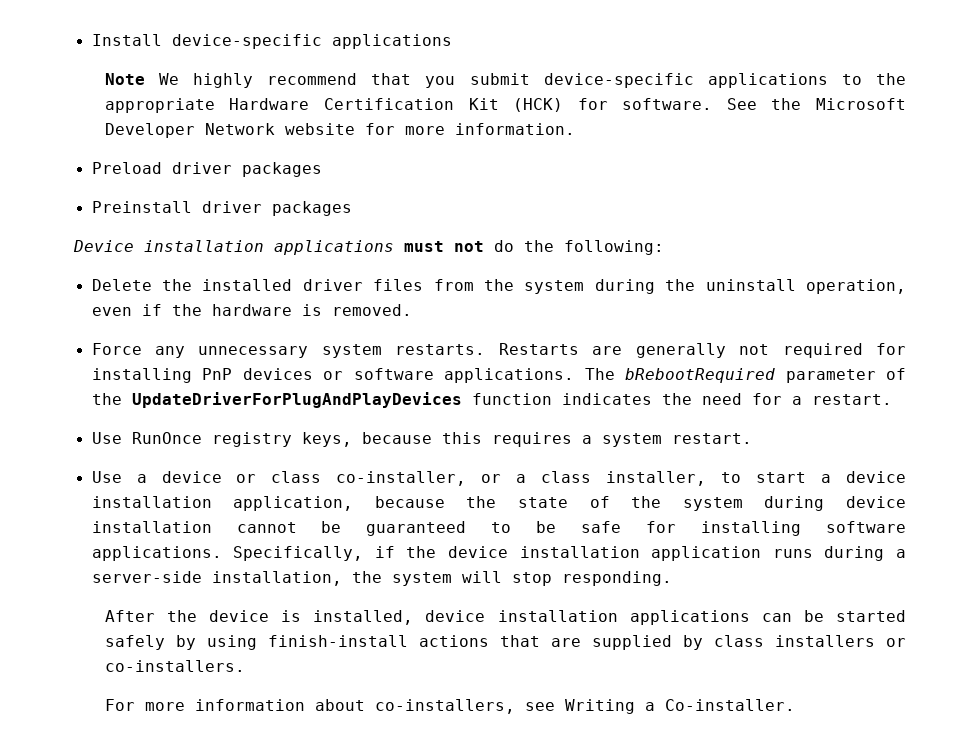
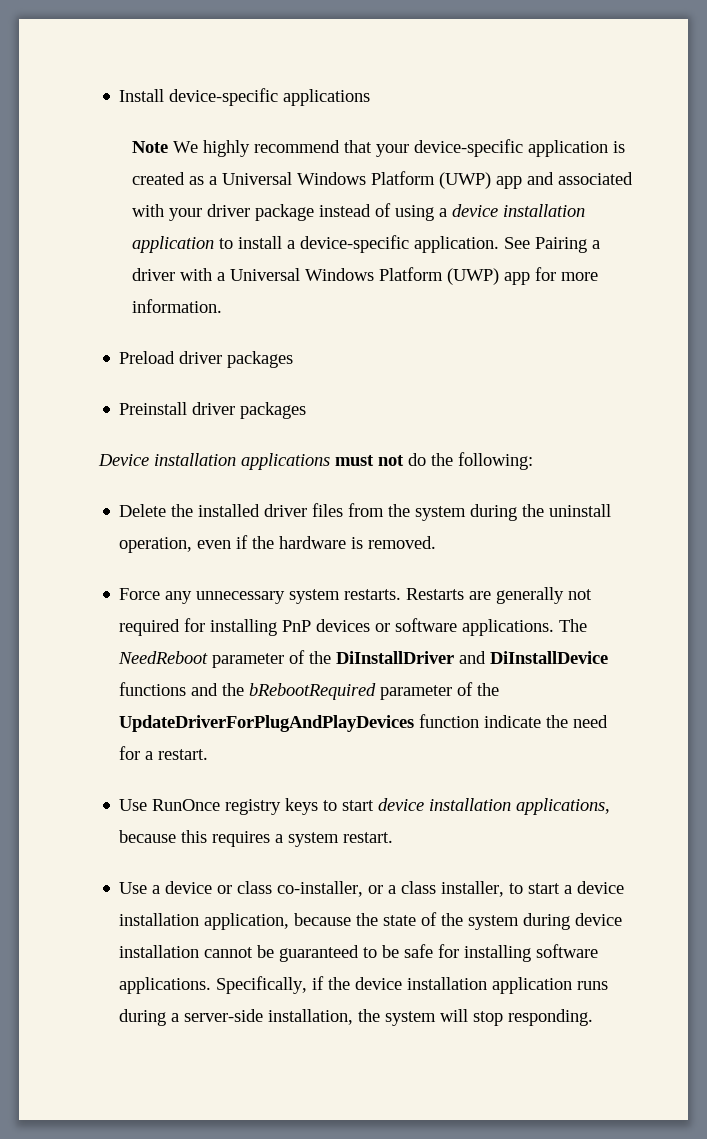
- Note We highly recommend that you submit device-specific applications to the appropriate Hardware Certification Kit (HCK) for software. See the Microsoft Developer Network website for more information.
+ Note We highly recommend that your device-specific application is created as a Universal Windows Platform (UWP) app and associated with your driver package instead of using a device installation application to install a device-specific application. See Pairing a driver with a Universal Windows Platform (UWP) app for more information.
- The bRebootRequired parameter of the UpdateDriverForPlugAndPlayDevices function indicates the need for a restart.
+ The NeedReboot parameter of the DiInstallDriver and DiInstallDevice functions and the bRebootRequired parameter of the UpdateDriverForPlugAndPlayDevices function indicate the need for a restart.
- Use RunOnce registry keys, because this requires a system restart.
+ Use RunOnce registry keys to start device installation applications, because this requires a system restart.
- After the device is installed, device installation applications can be started safely by using finish-install actions that are supplied by class installers or co-installers.
- For more information about co-installers, see Writing a Co-installer.

